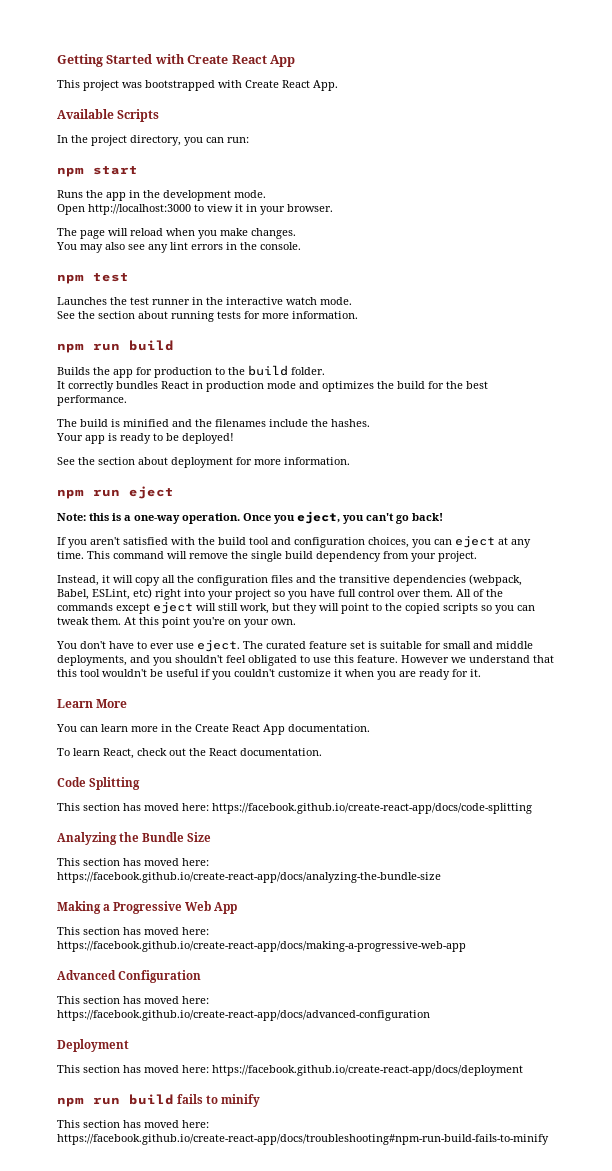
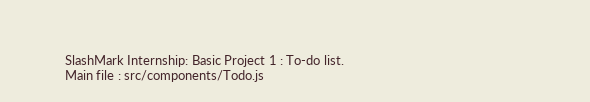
- Getting Started with Create React App
- This project was bootstrapped with Create React App.
- Available Scripts
- In the project directory, you can run:
- npm start
- Runs the app in the development mode.
- Open http://localhost:3000 to view it in your browser.
- The page will reload when you make changes.
- You may also see any lint errors in the console.
- npm test
- Launches the test runner in the interactive watch mode.
- See the section about running tests for more information.
- npm run build
- Builds the app for production to the build folder.
- It correctly bundles React in production mode and optimizes the build for the best performance.
- The build is minified and the filenames include the hashes.
- Your app is ready to be deployed!
- See the section about deployment for more information.
- npm run eject
- Note: this is a one-way operation. Once you eject, you can't go back!
- If you aren't satisfied with the build tool and configuration choices, you can eject at any time. This command will remove the single build dependency from your project.
- Instead, it will copy all the configuration files and the transitive dependencies (webpack, Babel, ESLint, etc) right into your project so you have full control over them. All of the commands except eject will still work, but they will point to the copied scripts so you can tweak them. At this point you're on your own.
- You don't have to ever use eject. The curated feature set is suitable for small and middle deployments, and you shouldn't feel obligated to use this feature. However we understand that this tool wouldn't be useful if you couldn't customize it when you are ready for it.
- Learn More
- You can learn more in the Create React App documentation.
- To learn React, check out the React documentation.
- Code Splitting
- This section has moved here: https://facebook.github.io/create-react-app/docs/code-splitting
- Analyzing the Bundle Size
- This section has moved here: https://facebook.github.io/create-react-app/docs/analyzing-the-bundle-size
- Making a Progressive Web App
- This section has moved here: https://facebook.github.io/create-react-app/docs/making-a-progressive-web-app
- Advanced Configuration
- This section has moved here: https://facebook.github.io/create-react-app/docs/advanced-configuration
- Deployment
- This section has moved here: https://facebook.github.io/create-react-app/docs/deployment
- npm run build fails to minify
- This section has moved here: https://facebook.github.io/create-react-app/docs/troubleshooting#npm-run-build-fails-to-minify
+ SlashMark Internship: Basic Project 1 : To-do list.
+ Main file : src/components/Todo.js

